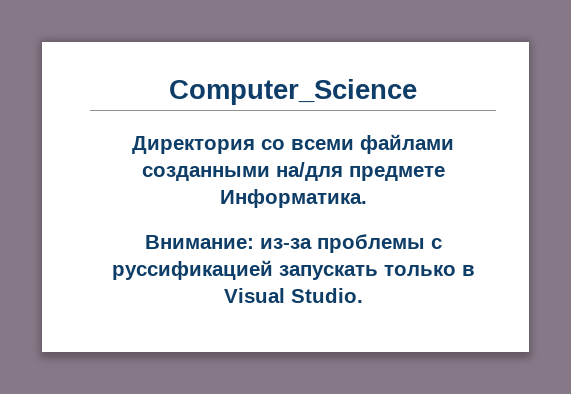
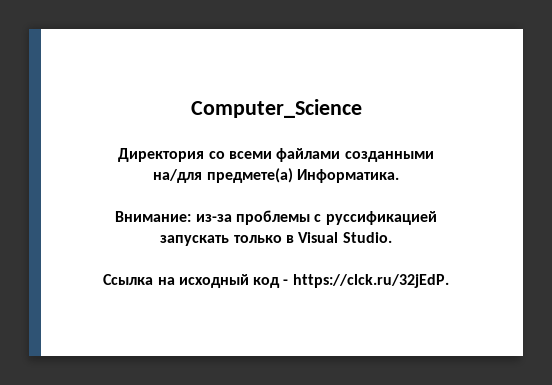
- Директория со всеми файлами созданными на/для предмете Информатика.
+ Директория со всеми файлами созданными на/для предмете(а) Информатика.
+ Ссылка на исходный код - https://clck.ru/32jEdP.

